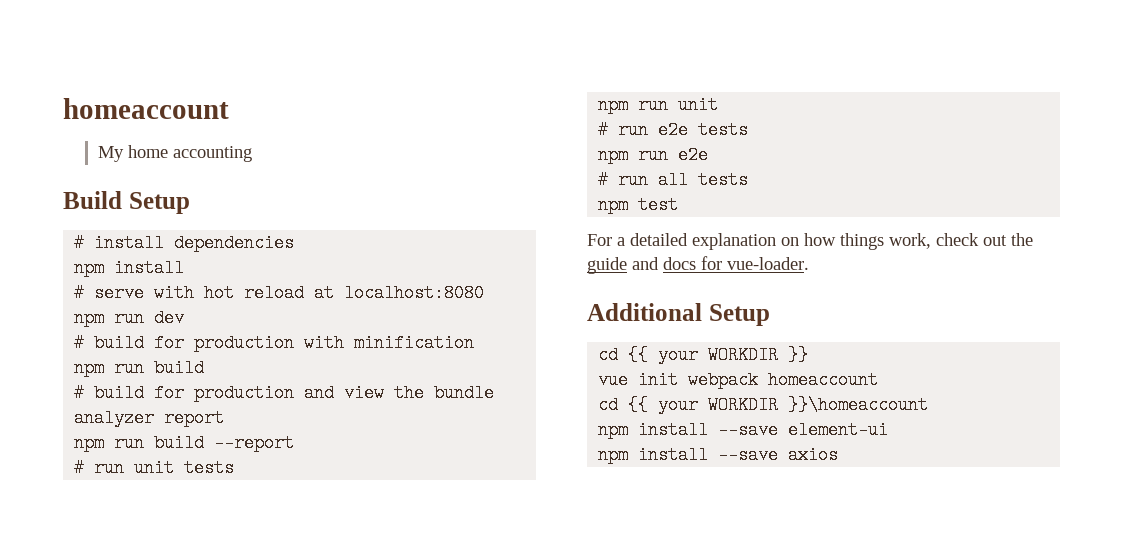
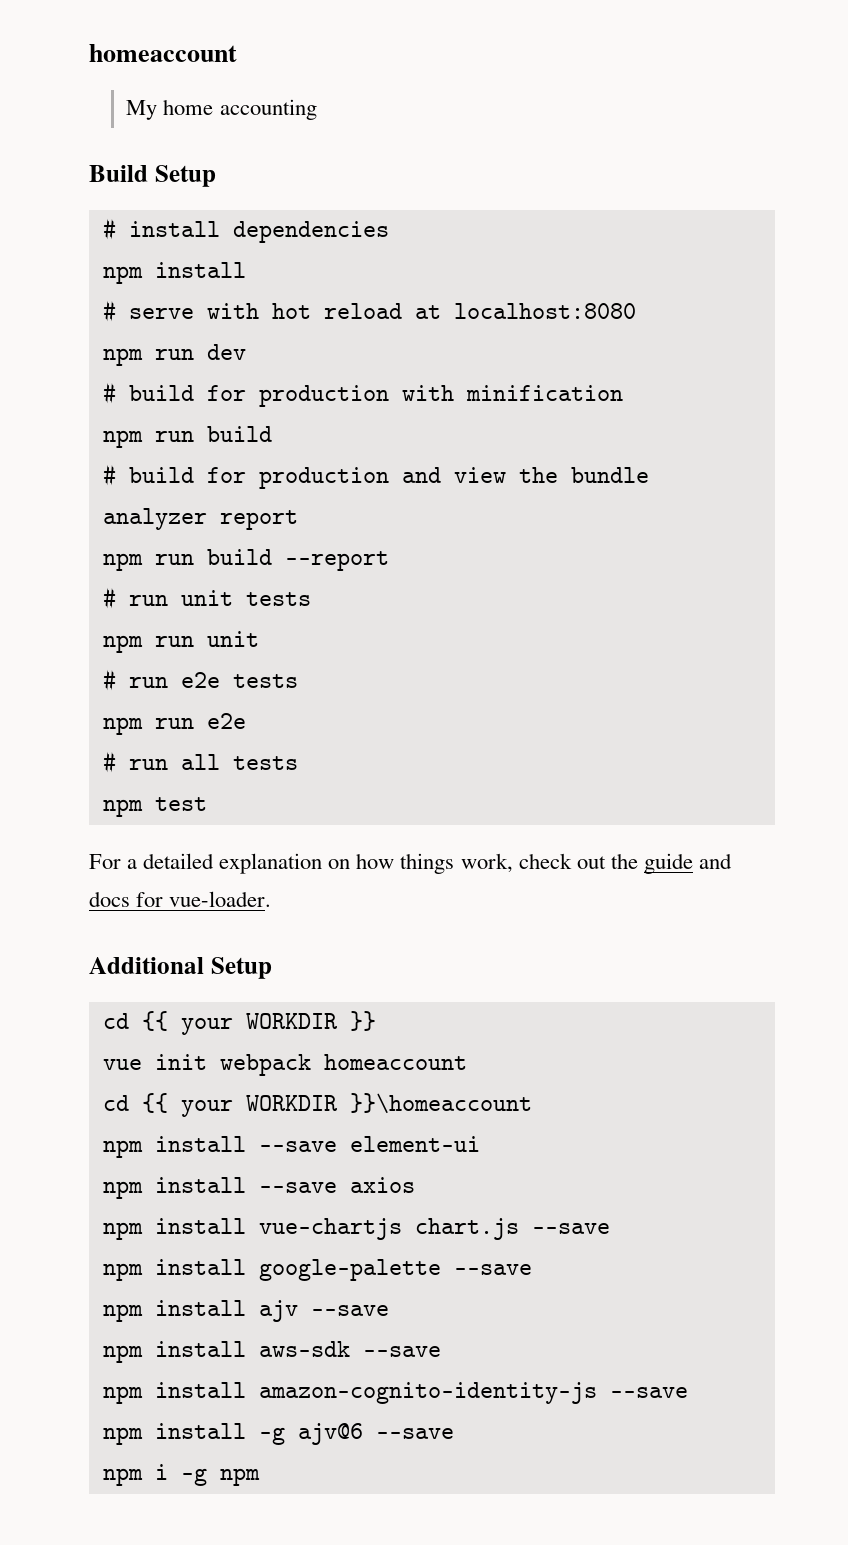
+ npm install vue-chartjs chart.js --save
+ npm install google-palette --save
+ npm install ajv --save
+ npm install aws-sdk --save
+ npm install amazon-cognito-identity-js --save
+ npm install -g ajv@6 --save
+ npm i -g npm

